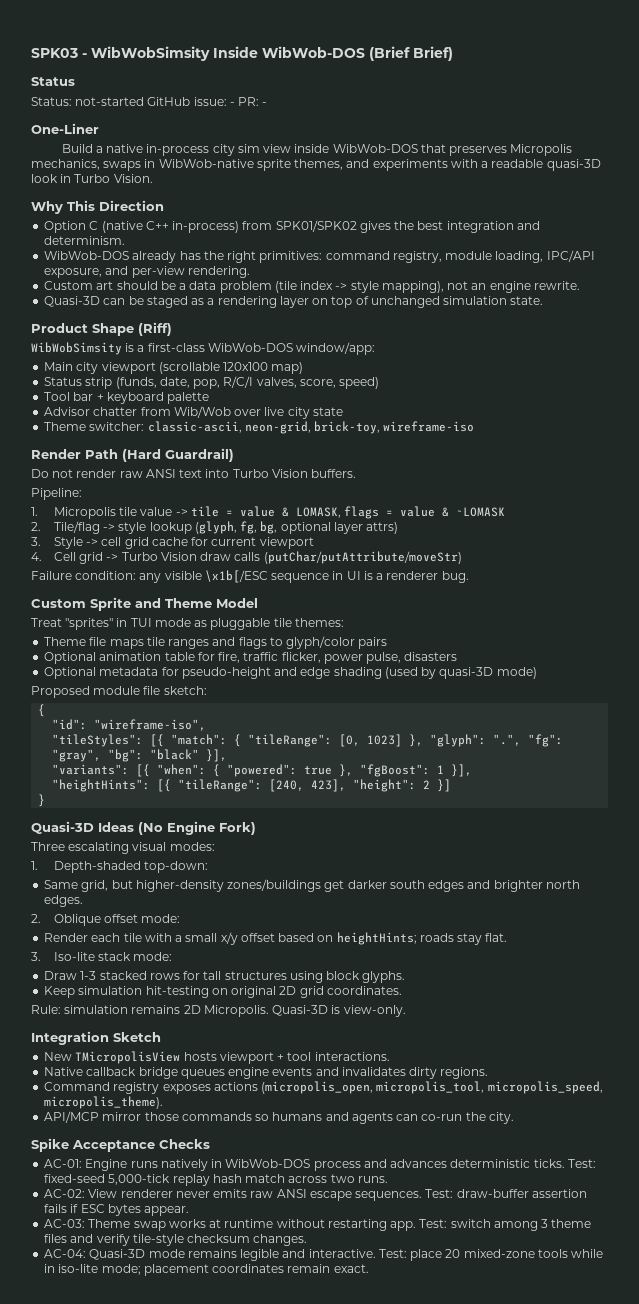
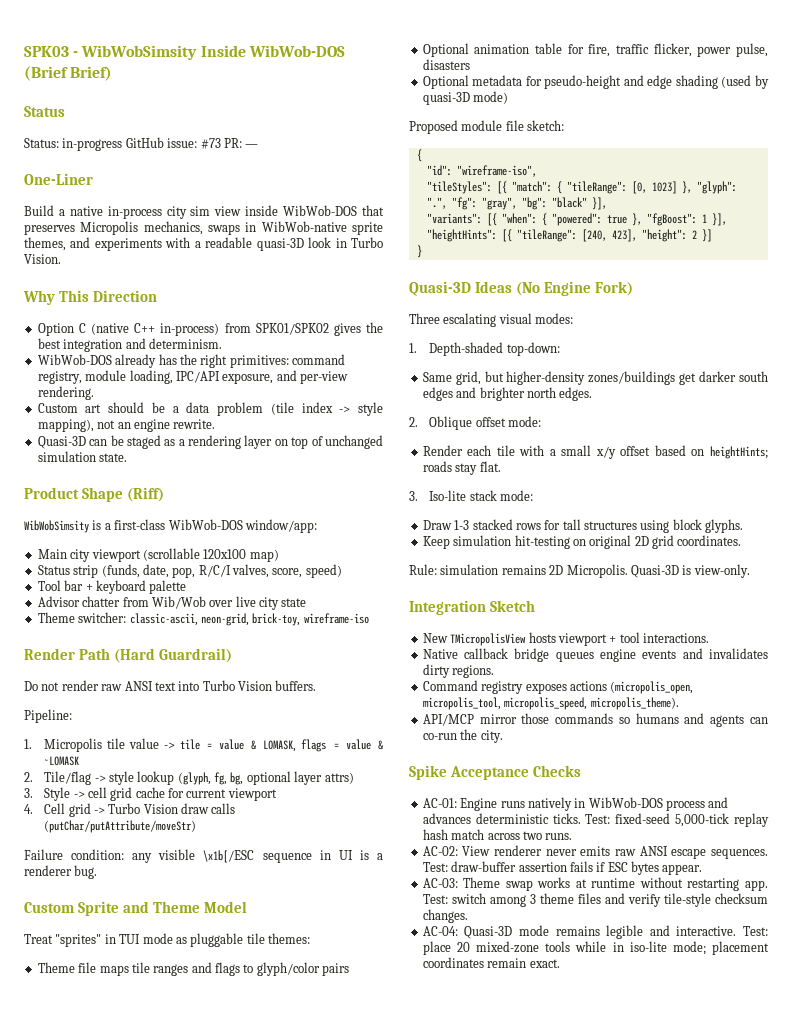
- Status: not-started GitHub issue: - PR: -
+ Status: in-progress GitHub issue: #73 PR: —

